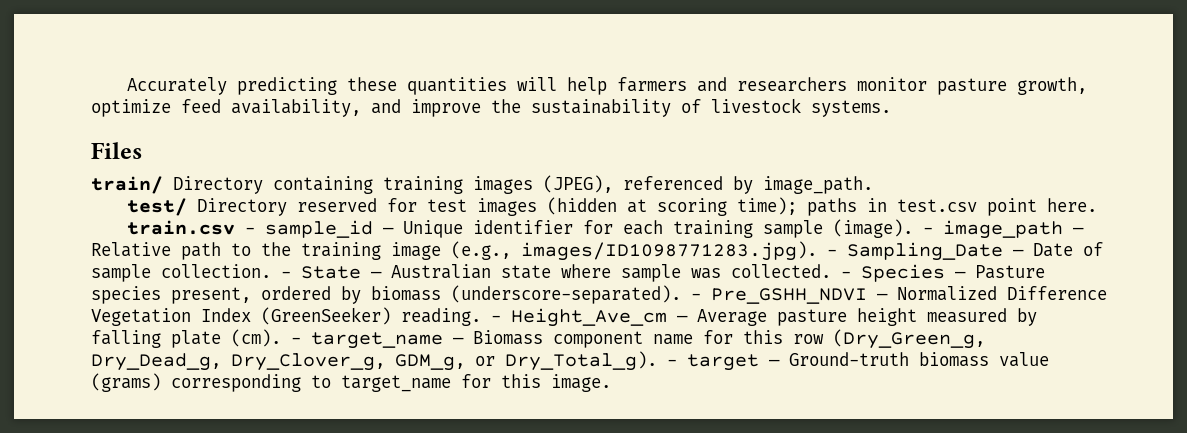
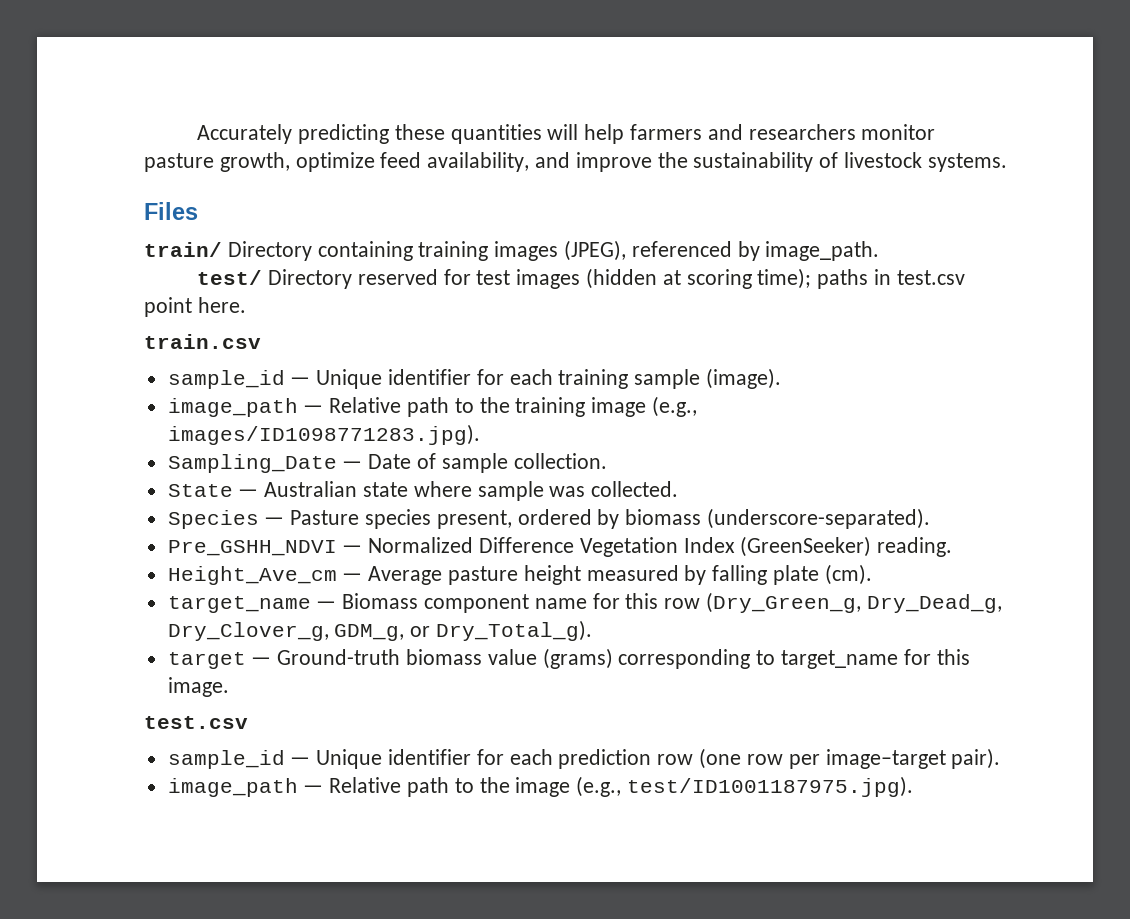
- train.csv - sample_id — Unique identifier for each training sample (image). - image_path — Relative path to the training image (e.g., images/ID1098771283.jpg). - Sampling_Date — Date of sample collection. - State — Australian state where sample was collected. - Species — Pasture species present, ordered by biomass (underscore-separated). - Pre_GSHH_NDVI — Normalized Difference Vegetation Index (GreenSeeker) reading. - Height_Ave_cm — Average pasture height measured by falling plate (cm). - target_name — Biomass component name for this row (Dry_Green_g, Dry_Dead_g, Dry_Clover_g, GDM_g, or Dry_Total_g). - target — Ground-truth biomass value (grams) corresponding to target_name for this image.
+ train.csv
+ sample_id — Unique identifier for each training sample (image).
+ image_path — Relative path to the training image (e.g., images/ID1098771283.jpg).
+ Sampling_Date — Date of sample collection.
+ State — Australian state where sample was collected.
+ Species — Pasture species present, ordered by biomass (underscore-separated).
+ Pre_GSHH_NDVI — Normalized Difference Vegetation Index (GreenSeeker) reading.
+ Height_Ave_cm — Average pasture height measured by falling plate (cm).
+ target_name — Biomass component name for this row (Dry_Green_g, Dry_Dead_g, Dry_Clover_g, GDM_g, or Dry_Total_g).
+ target — Ground-truth biomass value (grams) corresponding to target_name for this image.
+ test.csv
+ sample_id — Unique identifier for each prediction row (one row per image–target pair).
+ image_path — Relative path to the image (e.g., test/ID1001187975.jpg).

